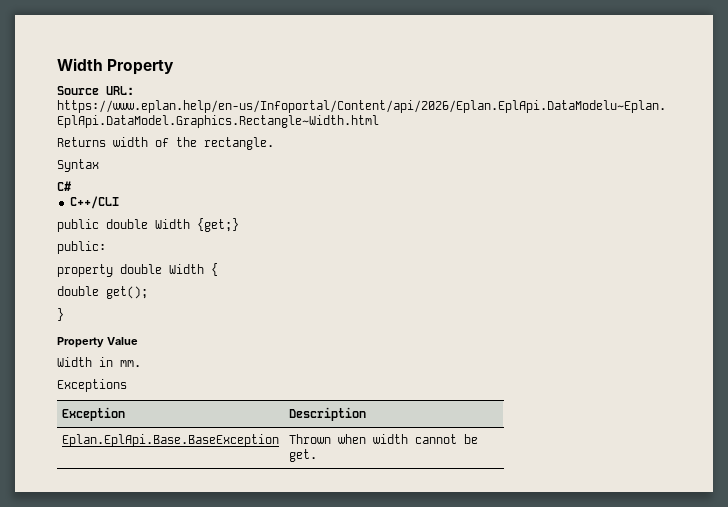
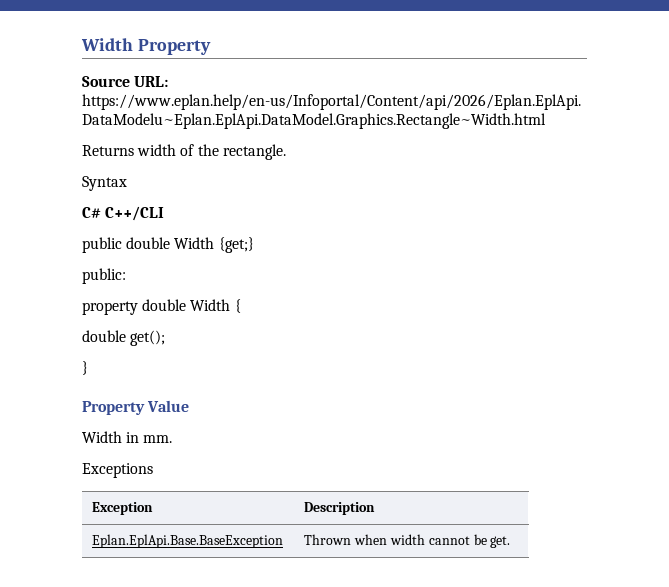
- C#
- C++/CLI
+ C# C++/CLI

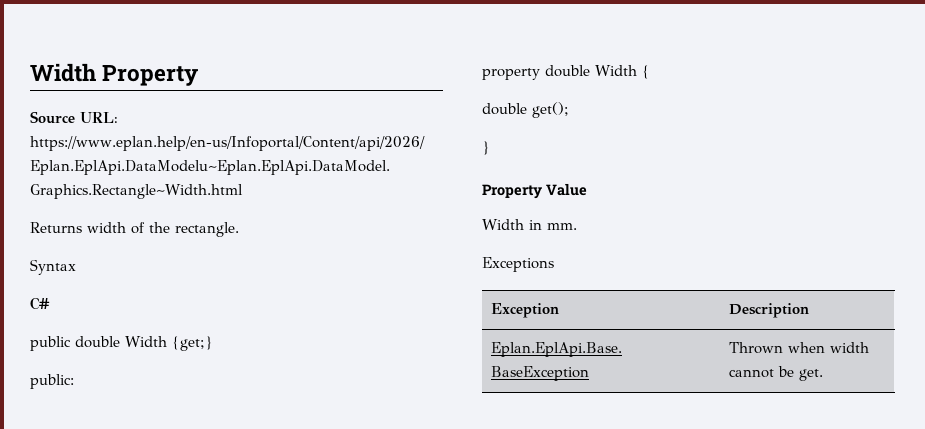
- C# C++/CLI
+ C#

